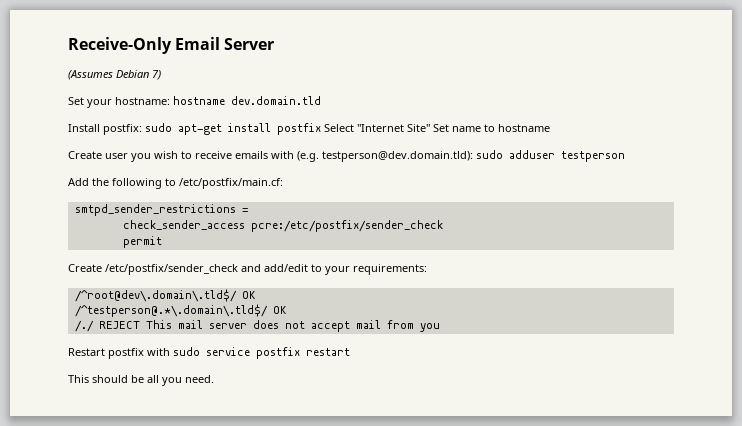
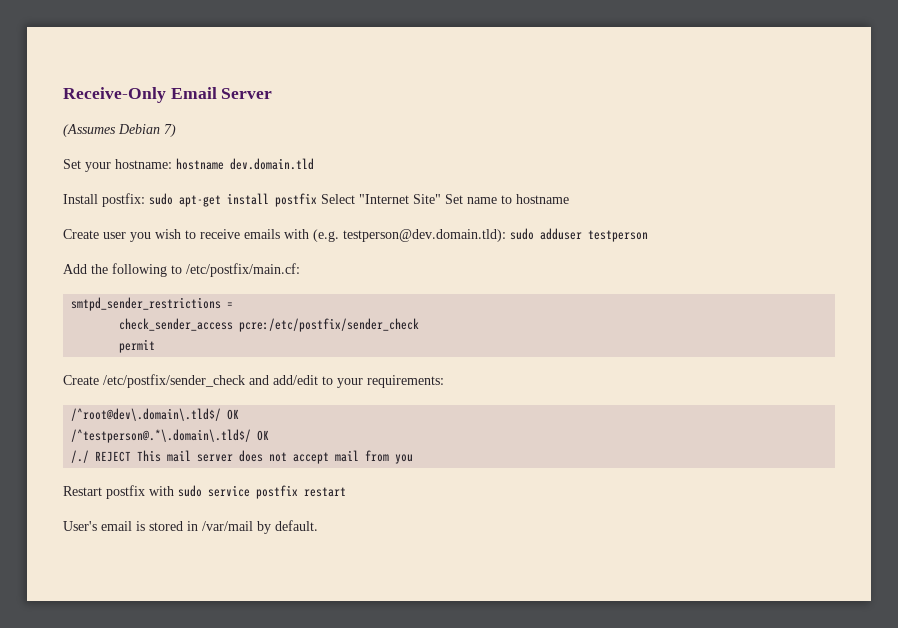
- This should be all you need.
+ User's email is stored in /var/mail by default.

